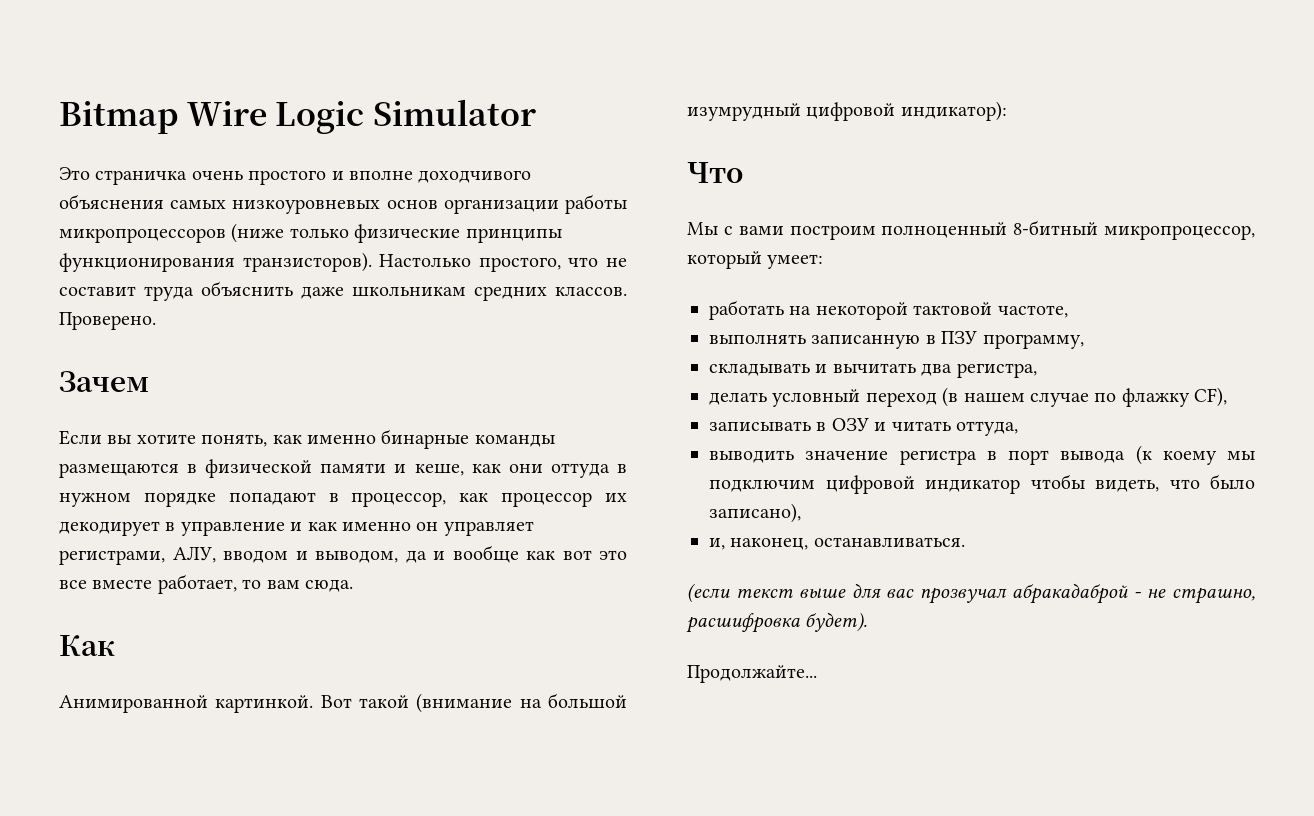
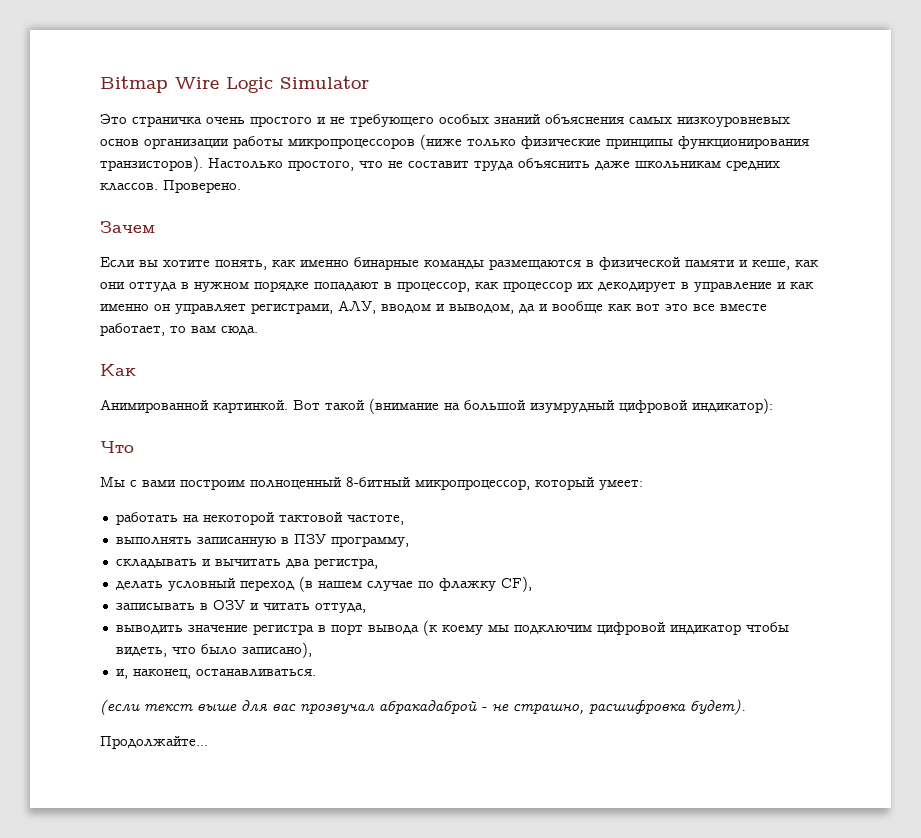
- Это страничка очень простого и вполне доходчивого объяснения самых низкоуровневых основ организации работы микропроцессоров (ниже только физические принципы функционирования транзисторов).
+ Это страничка очень простого и не требующего особых знаний объяснения самых низкоуровневых основ организации работы микропроцессоров (ниже только физические принципы функционирования транзисторов).

